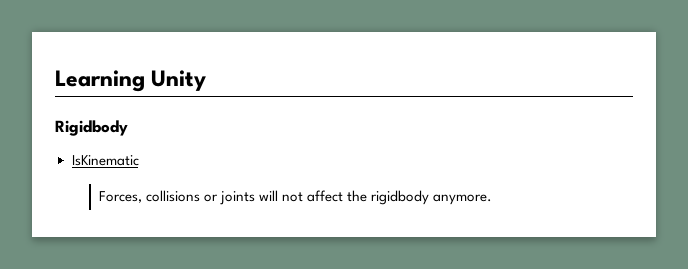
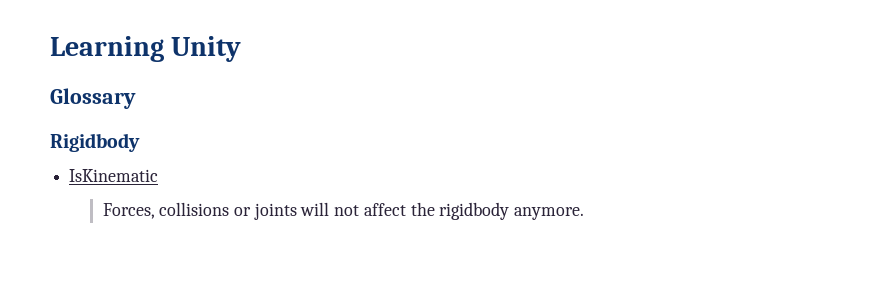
+ Glossary

